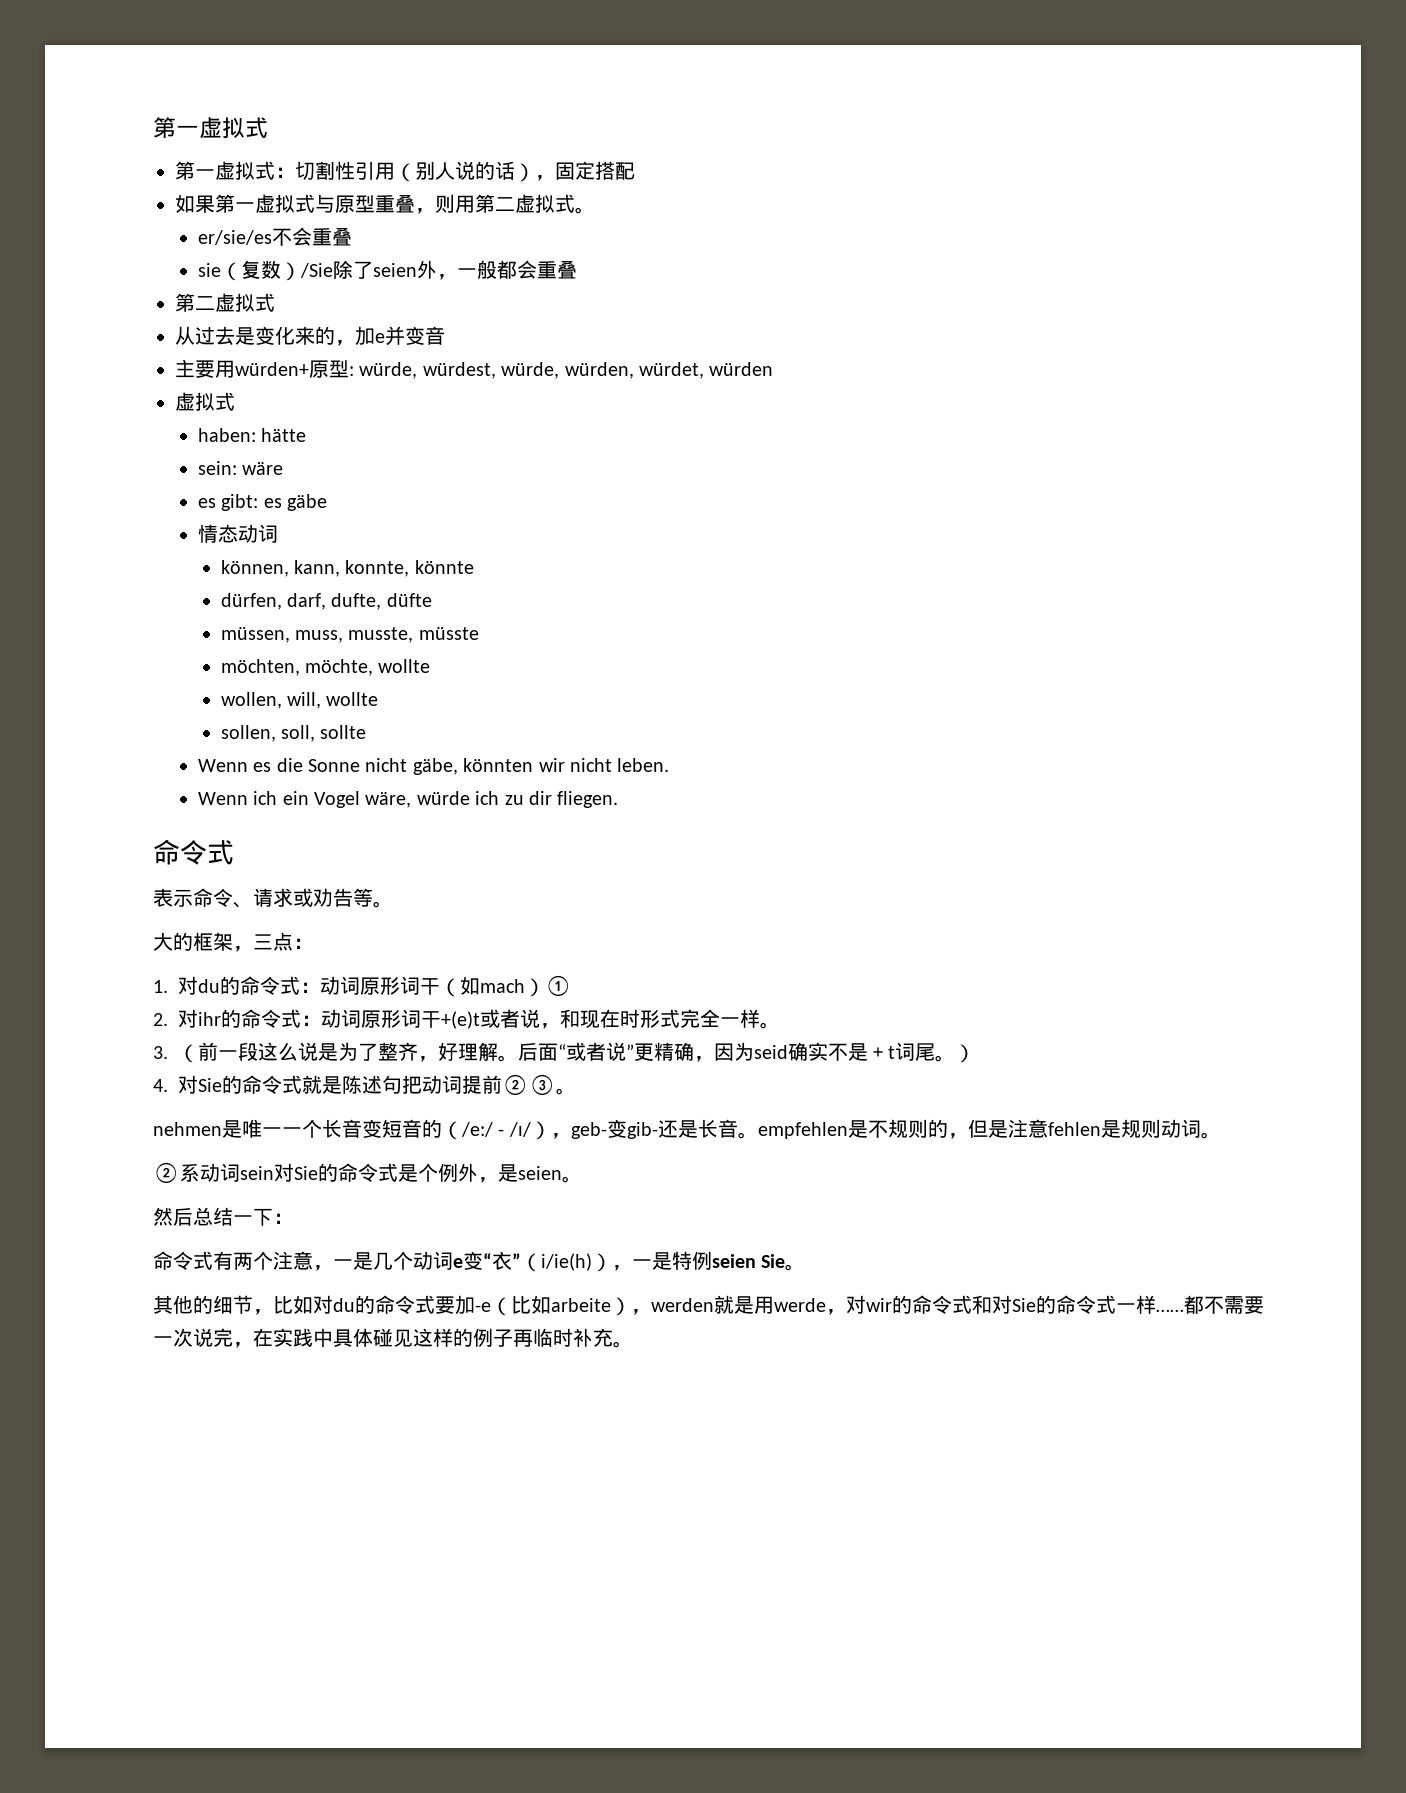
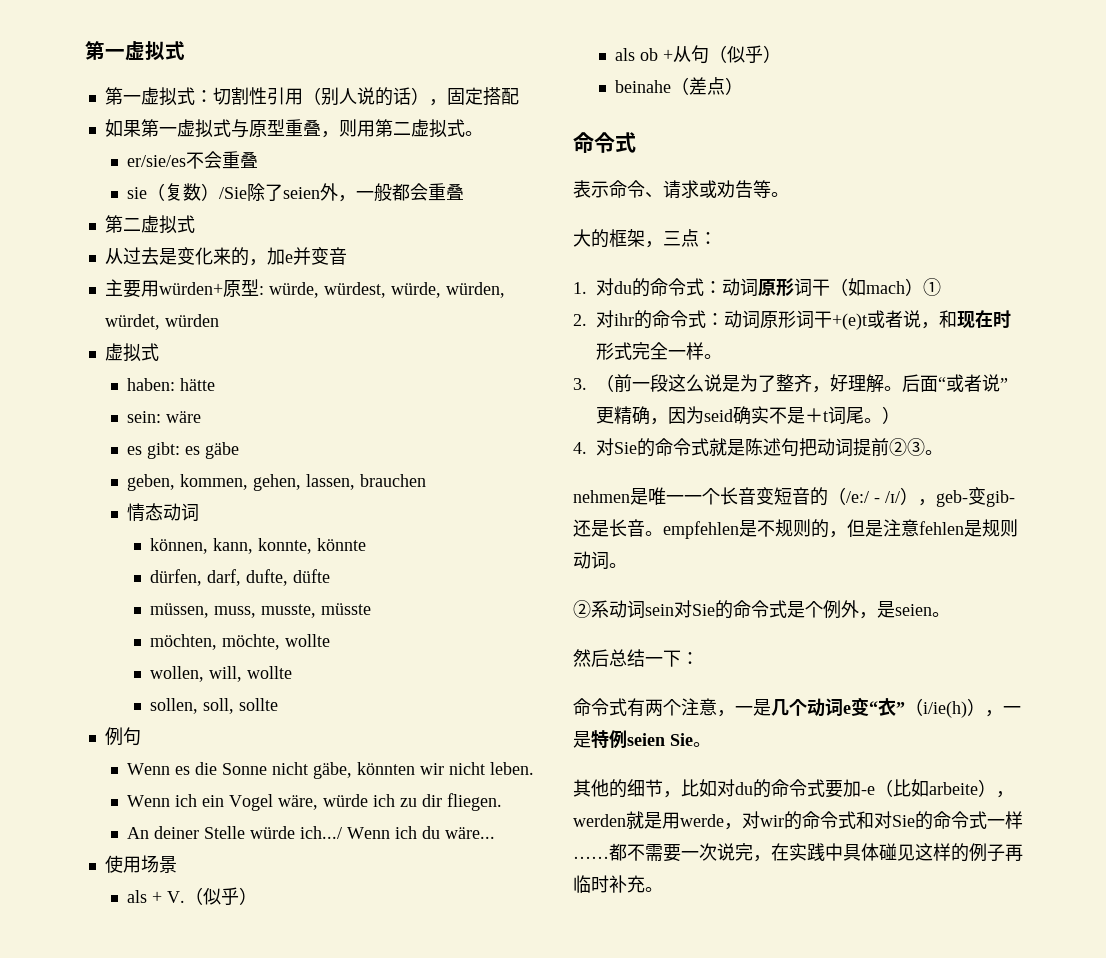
+ geben, kommen, gehen, lassen, brauchen
+ 例句
+ An deiner Stelle würde ich.../ Wenn ich du wäre...
+ 使用场景
+ als + V.（似乎）
+ als ob +从句（似乎）
+ beinahe（差点）

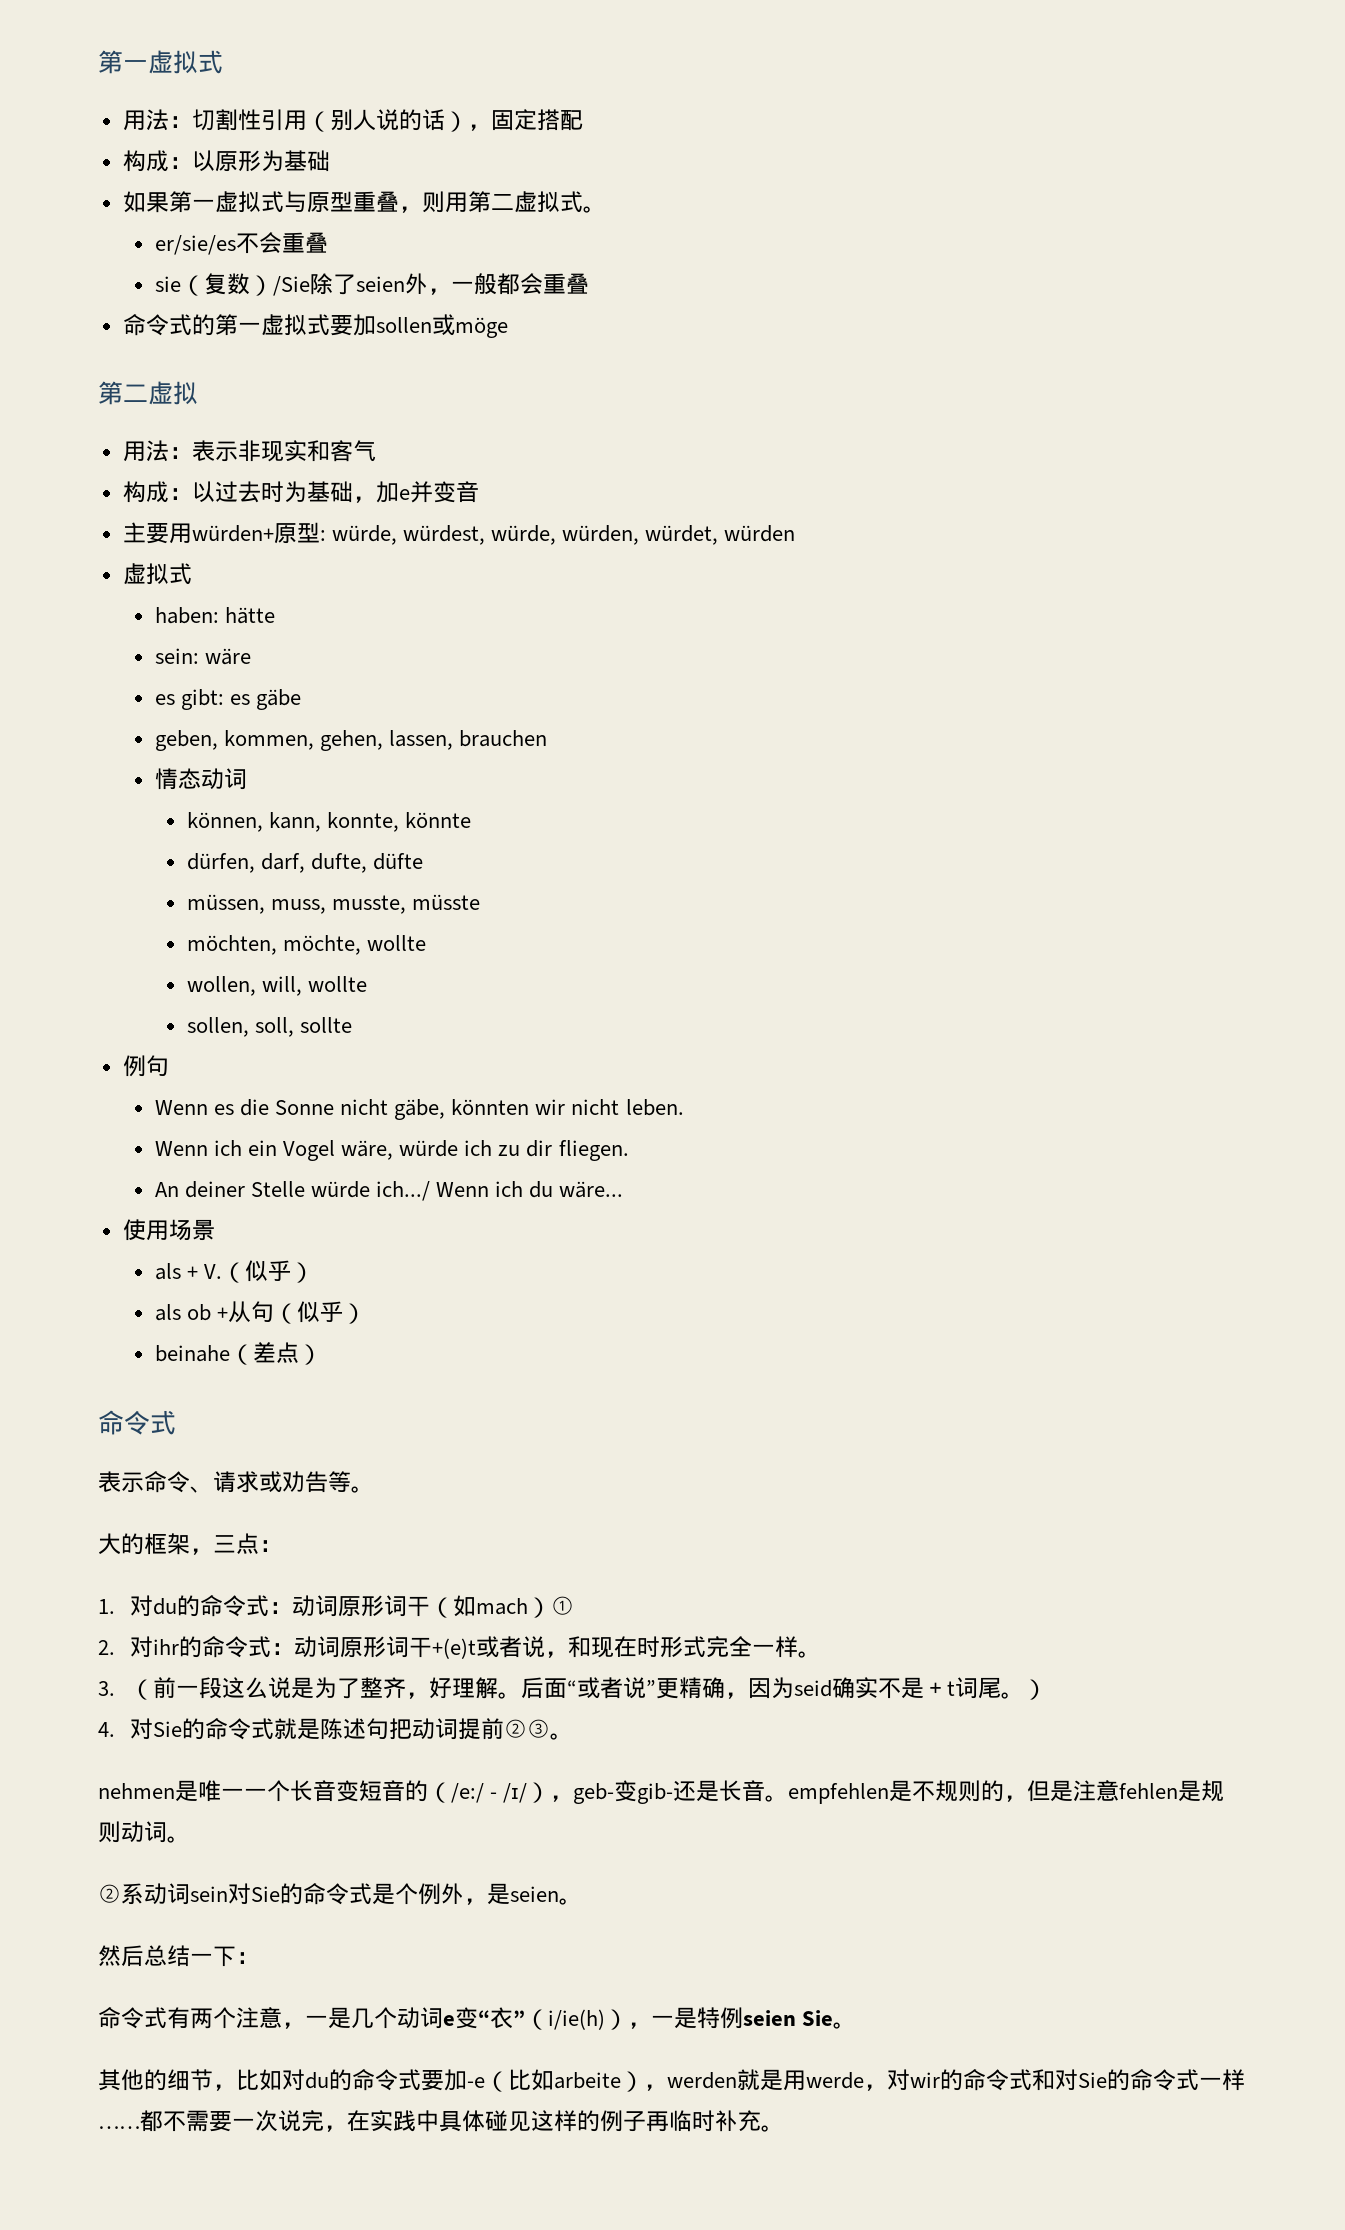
- 第一虚拟式：切割性引用（别人说的话），固定搭配
+ 用法：切割性引用（别人说的话），固定搭配
+ 构成：以原形为基础
  sie（复数）/Sie除了seien外，一般都会重叠
- 第二虚拟式
- 从过去是变化来的，加e并变音
+ 命令式的第一虚拟式要加sollen或möge
+ 第二虚拟
+ 用法：表示非现实和客气
+ 构成：以过去时为基础，加e并变音

